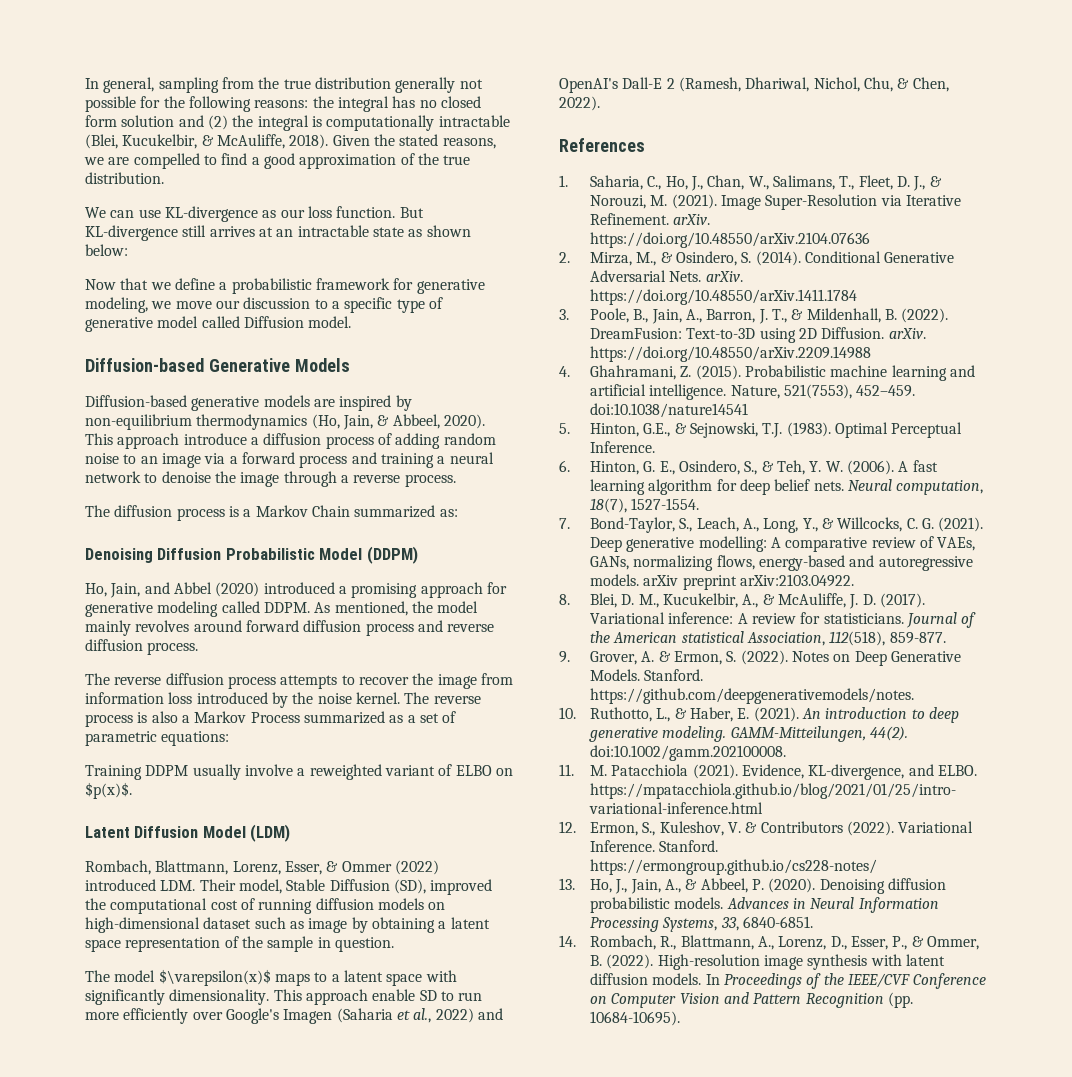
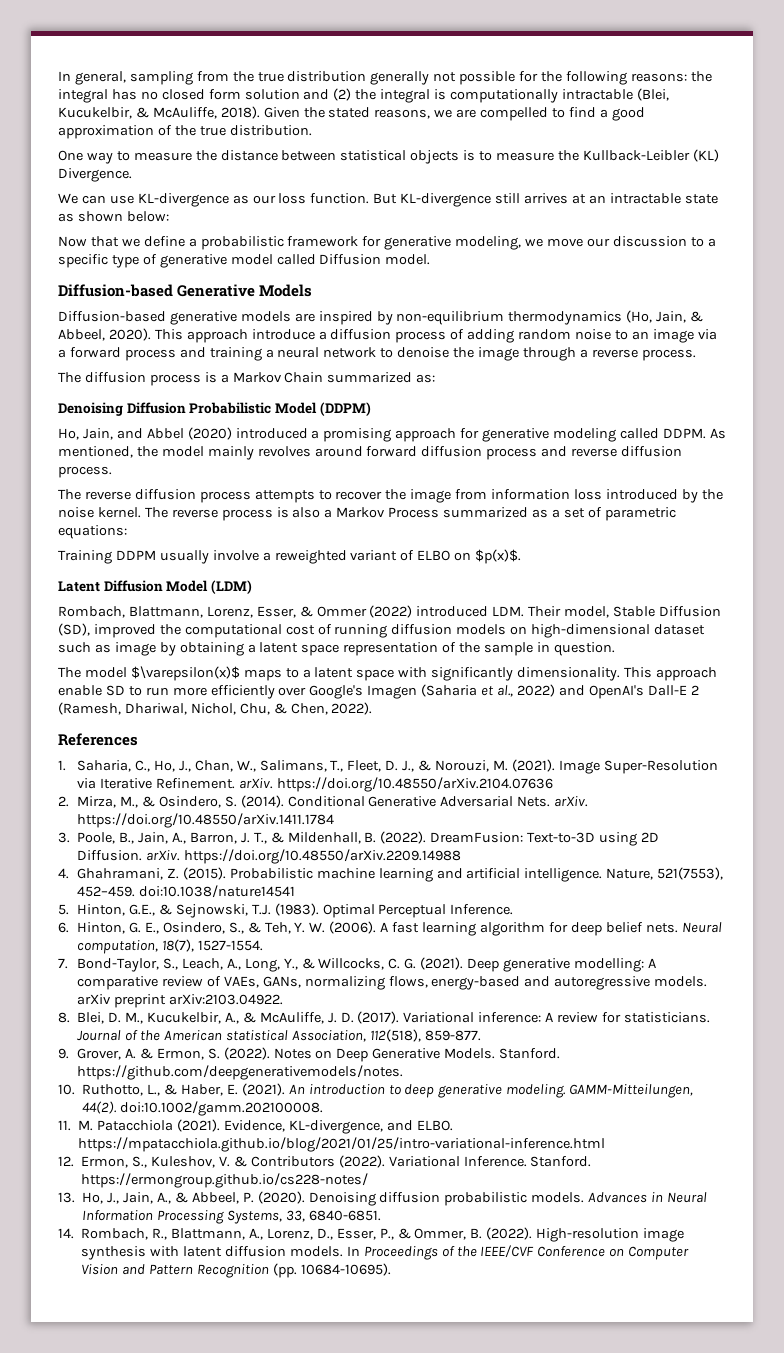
+ One way to measure the distance between statistical objects is to measure the Kullback-Leibler (KL) Divergence.

